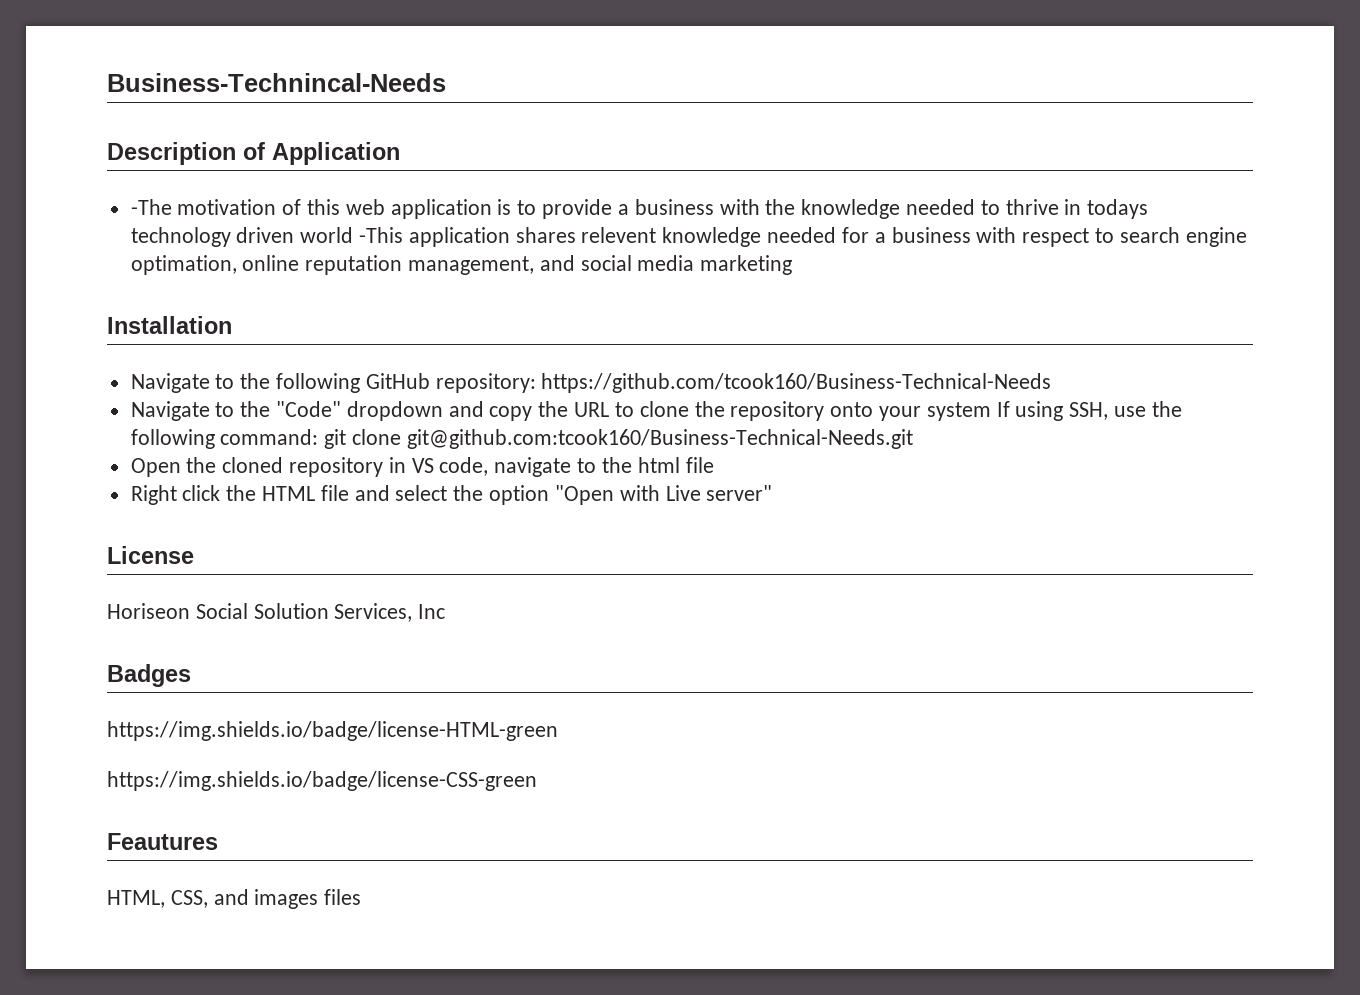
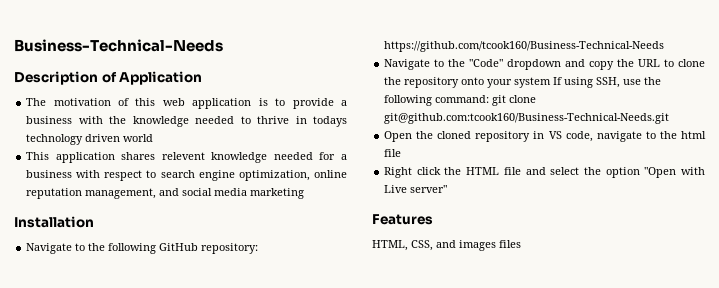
- Business-Technincal-Needs
+ Business-Technical-Needs
- -The motivation of this web application is to provide a business with the knowledge needed to thrive in todays technology driven world -This application shares relevent knowledge needed for a business with respect to search engine optimation, online reputation management, and social media marketing
+ The motivation of this web application is to provide a business with the knowledge needed to thrive in todays technology driven world
+ This application shares relevent knowledge needed for a business with respect to search engine optimization, online reputation management, and social media marketing
- License
- Horiseon Social Solution Services, Inc
- Badges
- https://img.shields.io/badge/license-HTML-green
- https://img.shields.io/badge/license-CSS-green
- Feautures
+ Features

